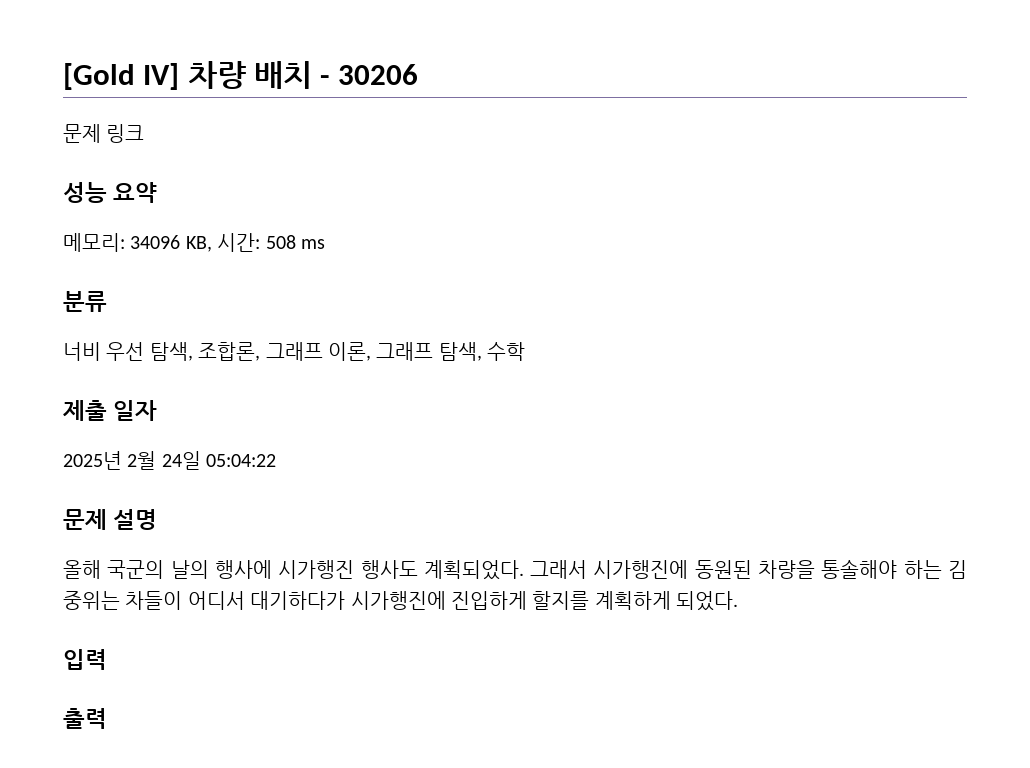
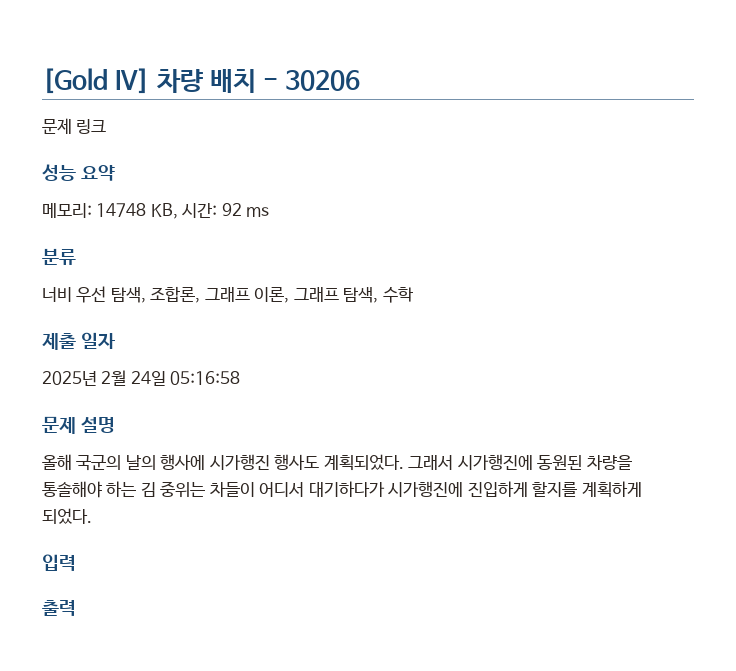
- 메모리: 34096 KB, 시간: 508 ms
+ 메모리: 14748 KB, 시간: 92 ms
- 2025년 2월 24일 05:04:22
+ 2025년 2월 24일 05:16:58

